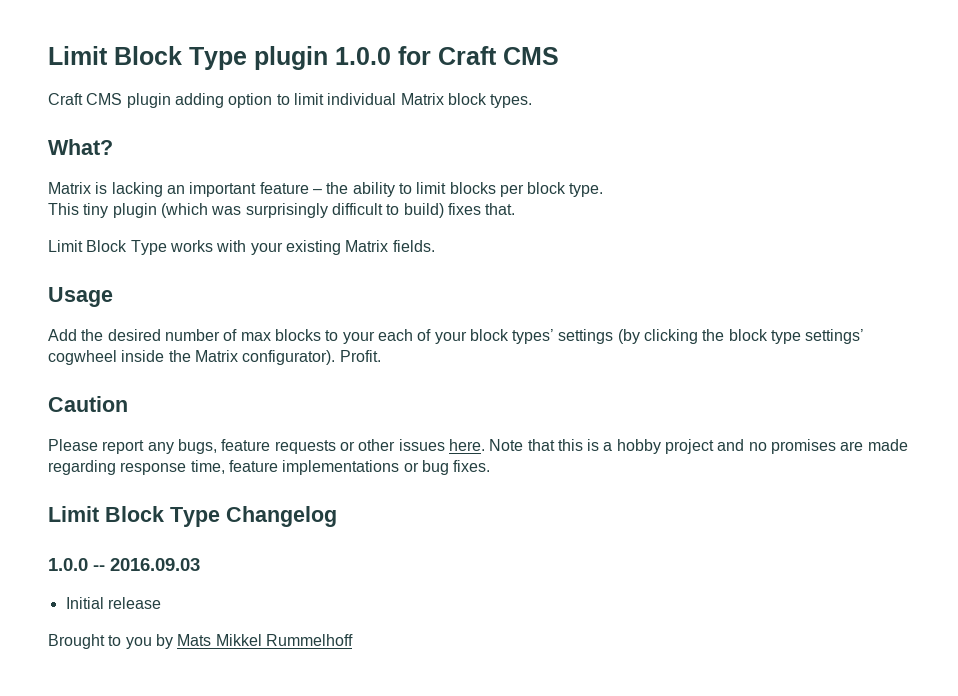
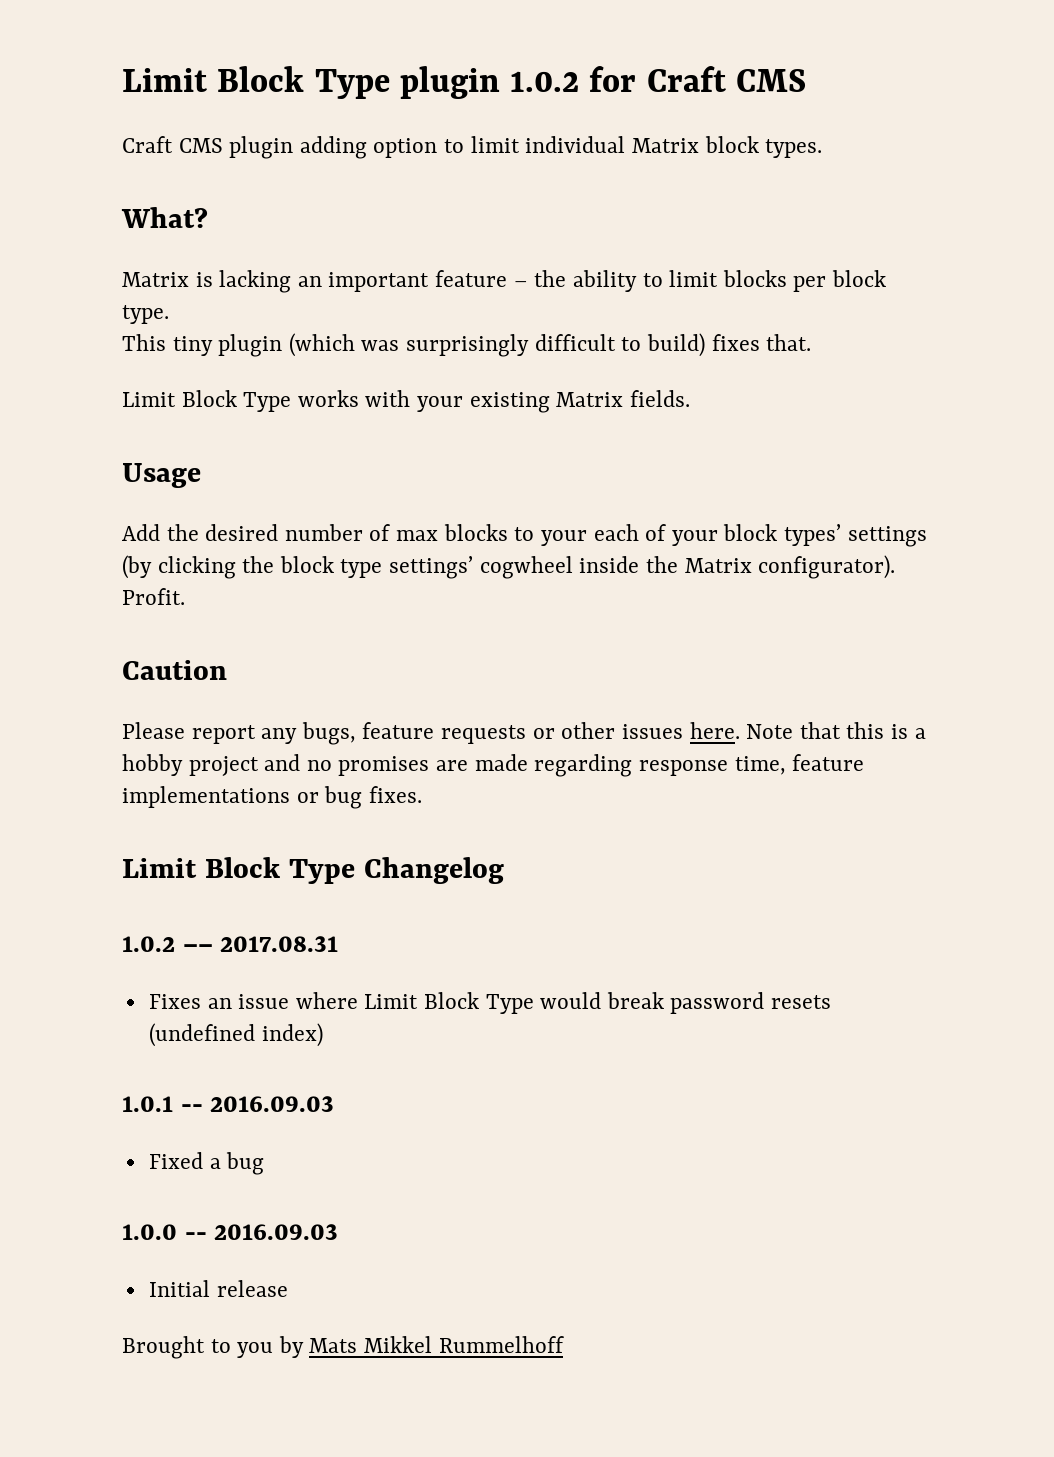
- Limit Block Type plugin 1.0.0 for Craft CMS
+ Limit Block Type plugin 1.0.2 for Craft CMS
+ 1.0.2 –– 2017.08.31
+ Fixes an issue where Limit Block Type would break password resets (undefined index)
+ 1.0.1 -- 2016.09.03
+ Fixed a bug

